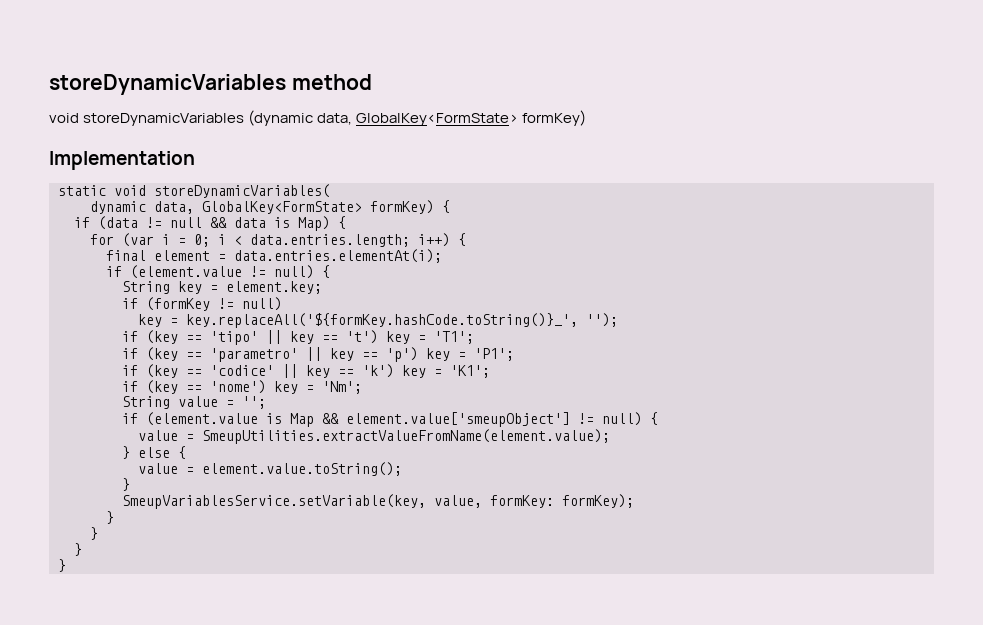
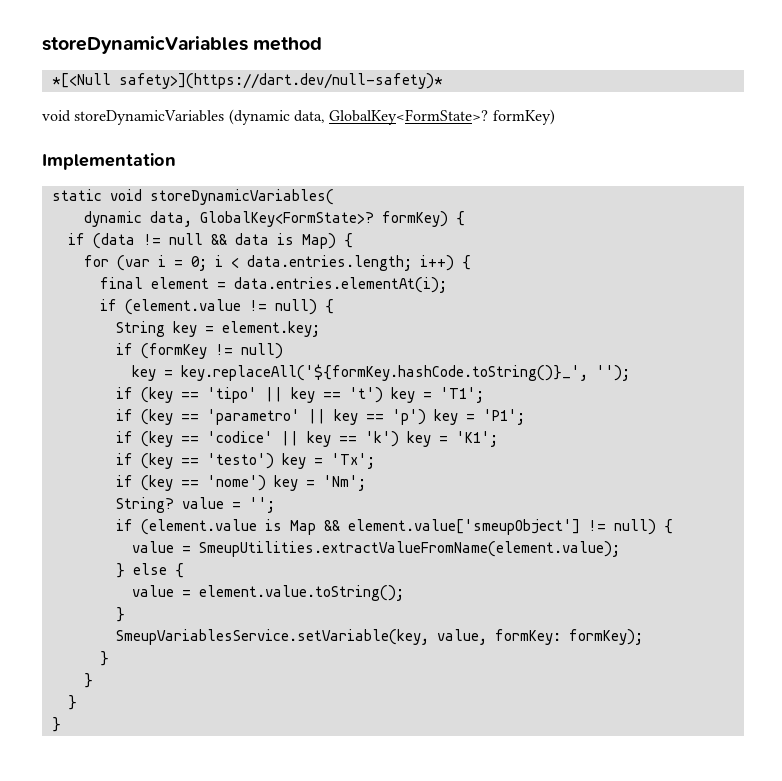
+ *[<Null safety>](https://dart.dev/null-safety)*
- void storeDynamicVariables (dynamic data, GlobalKey<FormState> formKey)
+ void storeDynamicVariables (dynamic data, GlobalKey<FormState>? formKey)
- dynamic data, GlobalKey<FormState> formKey) {
+ dynamic data, GlobalKey<FormState>? formKey) {
+ if (key == 'testo') key = 'Tx';
- String value = '';
+ String? value = '';

